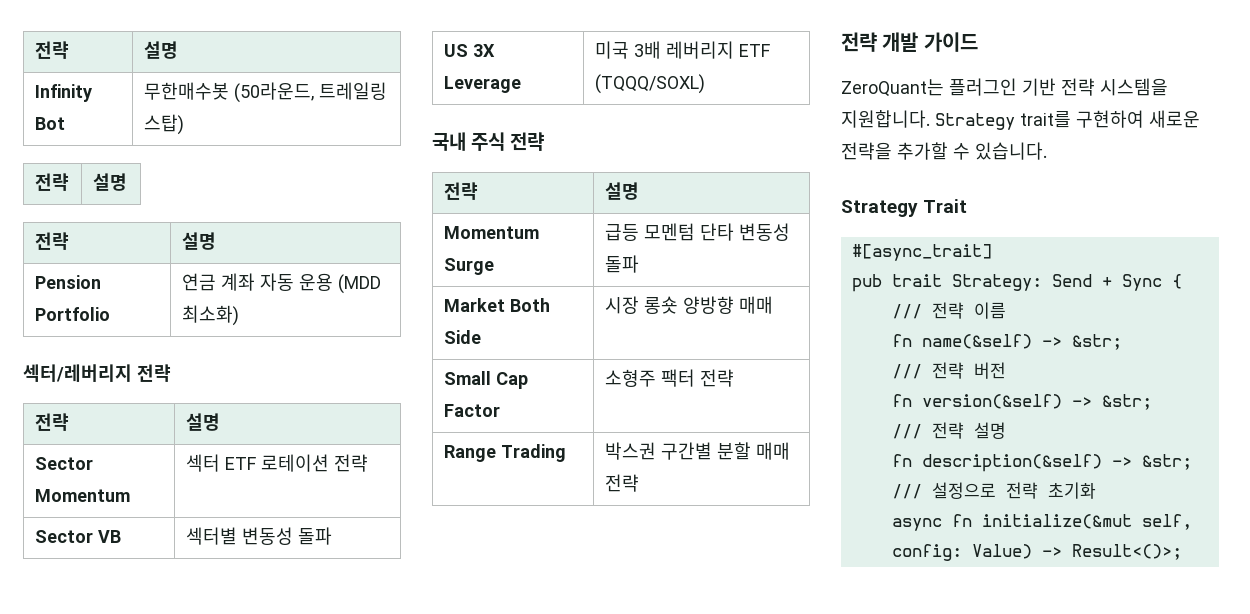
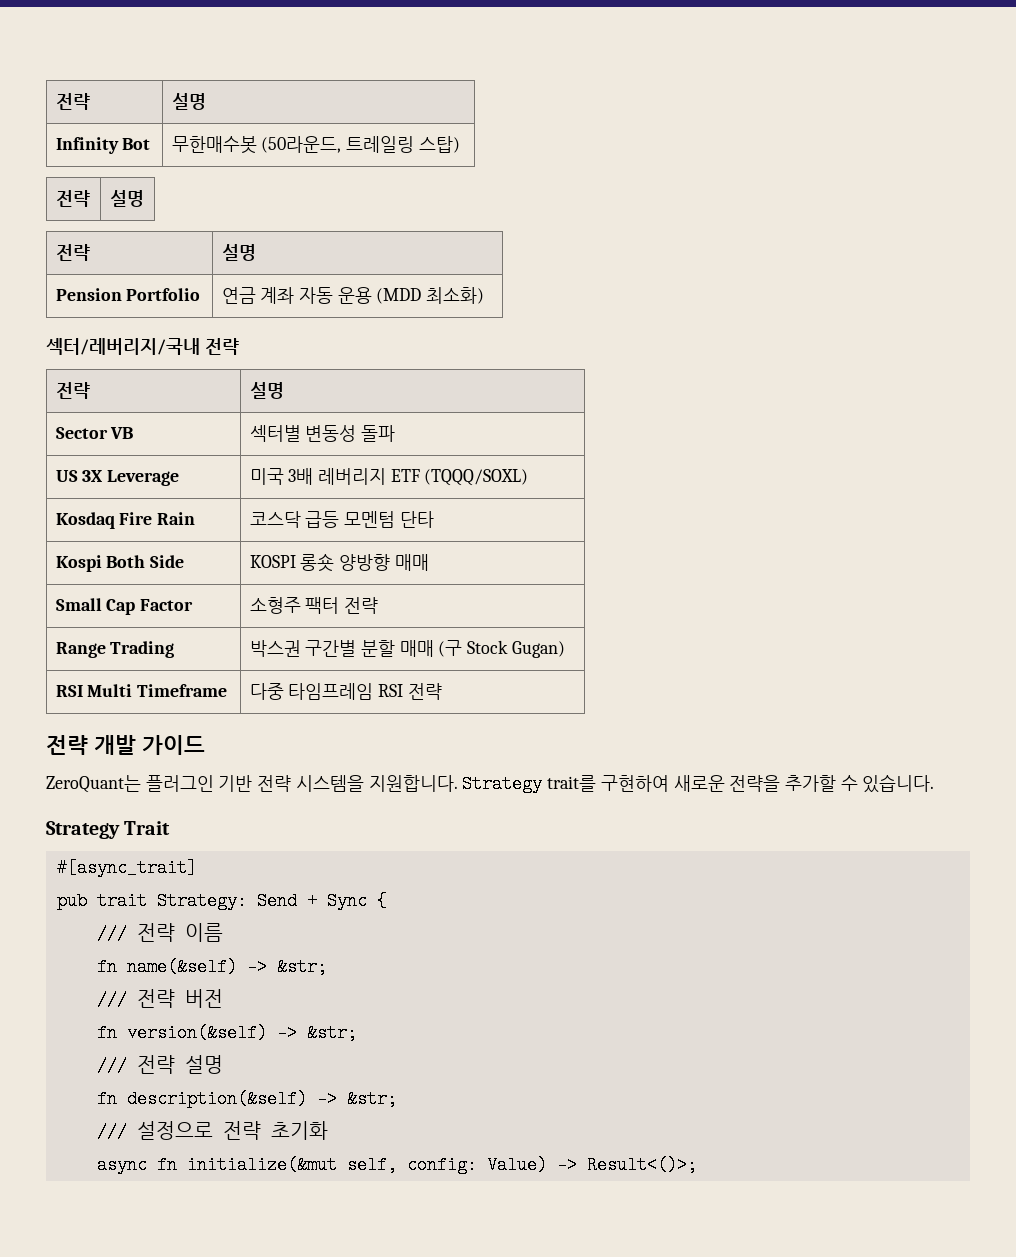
- 섹터/레버리지 전략
+ 섹터/레버리지/국내 전략
  전략 | 설명
- Sector Momentum | 섹터 ETF 로테이션 전략
- 국내 주식 전략
- 전략 | 설명
- Momentum Surge | 급등 모멘텀 단타 변동성 돌파
- Market Both Side | 시장 롱숏 양방향 매매
+ Kosdaq Fire Rain | 코스닥 급등 모멘텀 단타
+ Kospi Both Side | KOSPI 롱숏 양방향 매매
- Range Trading | 박스권 구간별 분할 매매 전략
+ Range Trading | 박스권 구간별 분할 매매 (구 Stock Gugan)
+ RSI Multi Timeframe | 다중 타임프레임 RSI 전략

